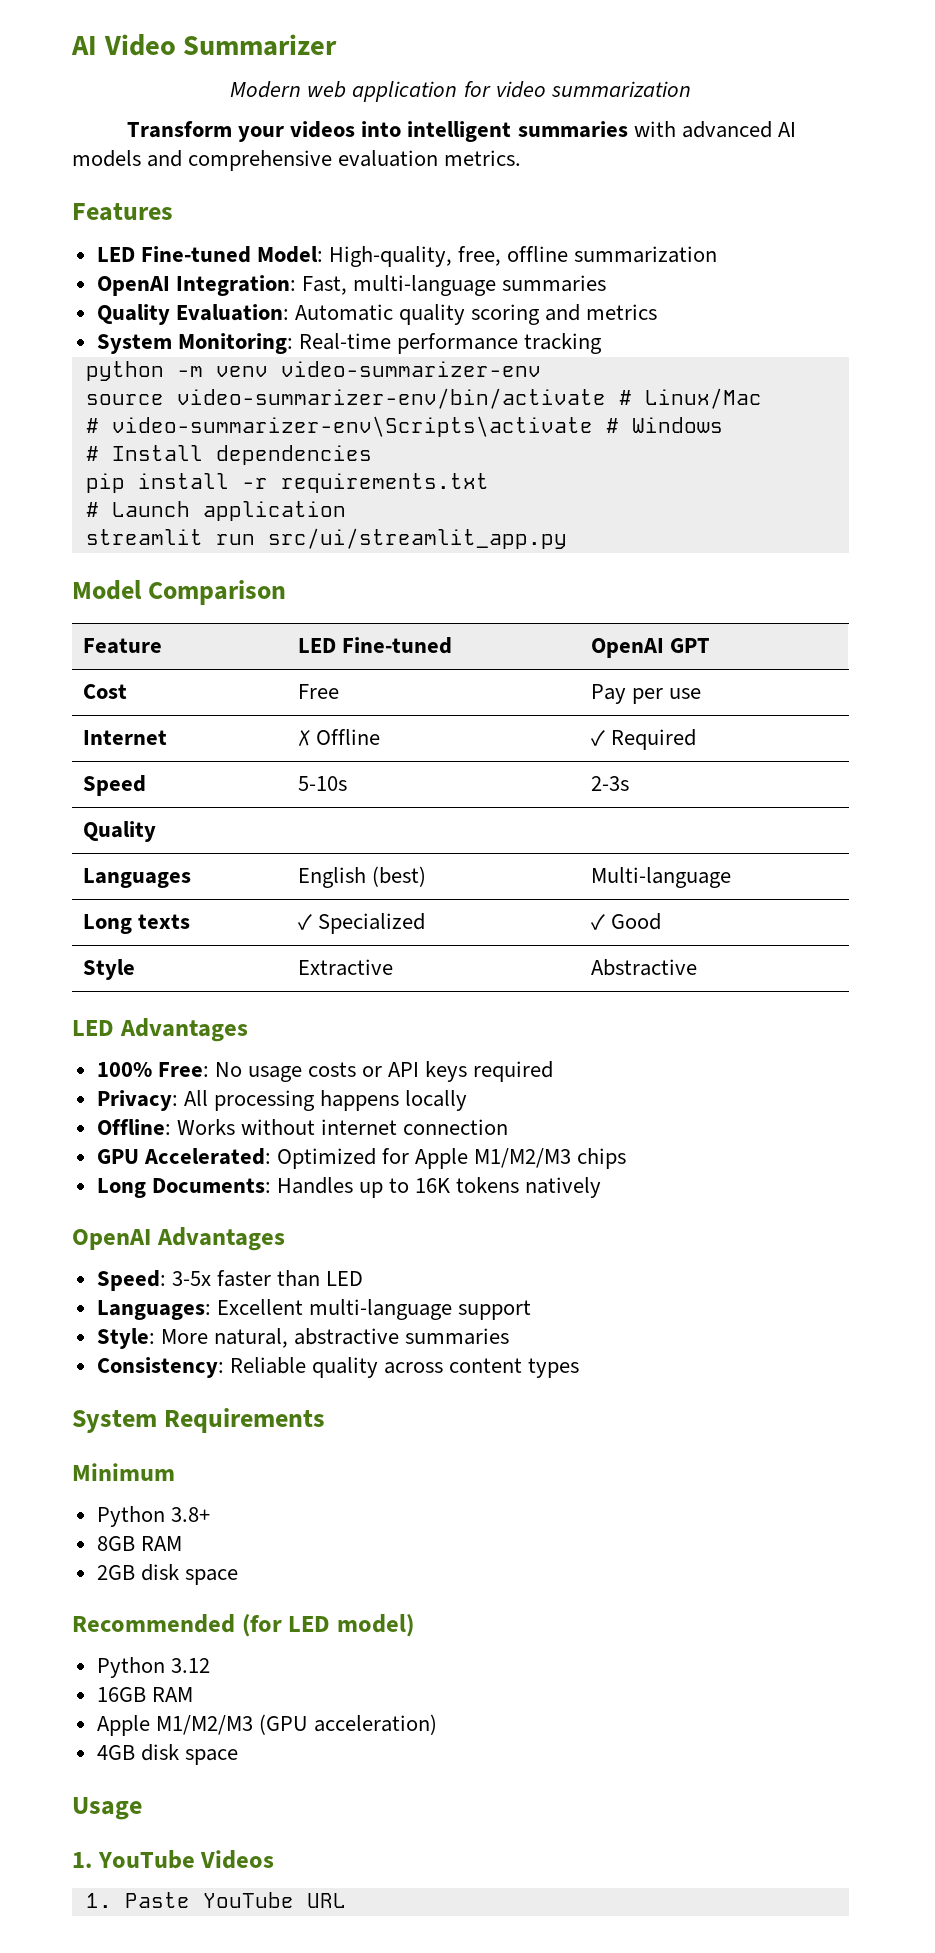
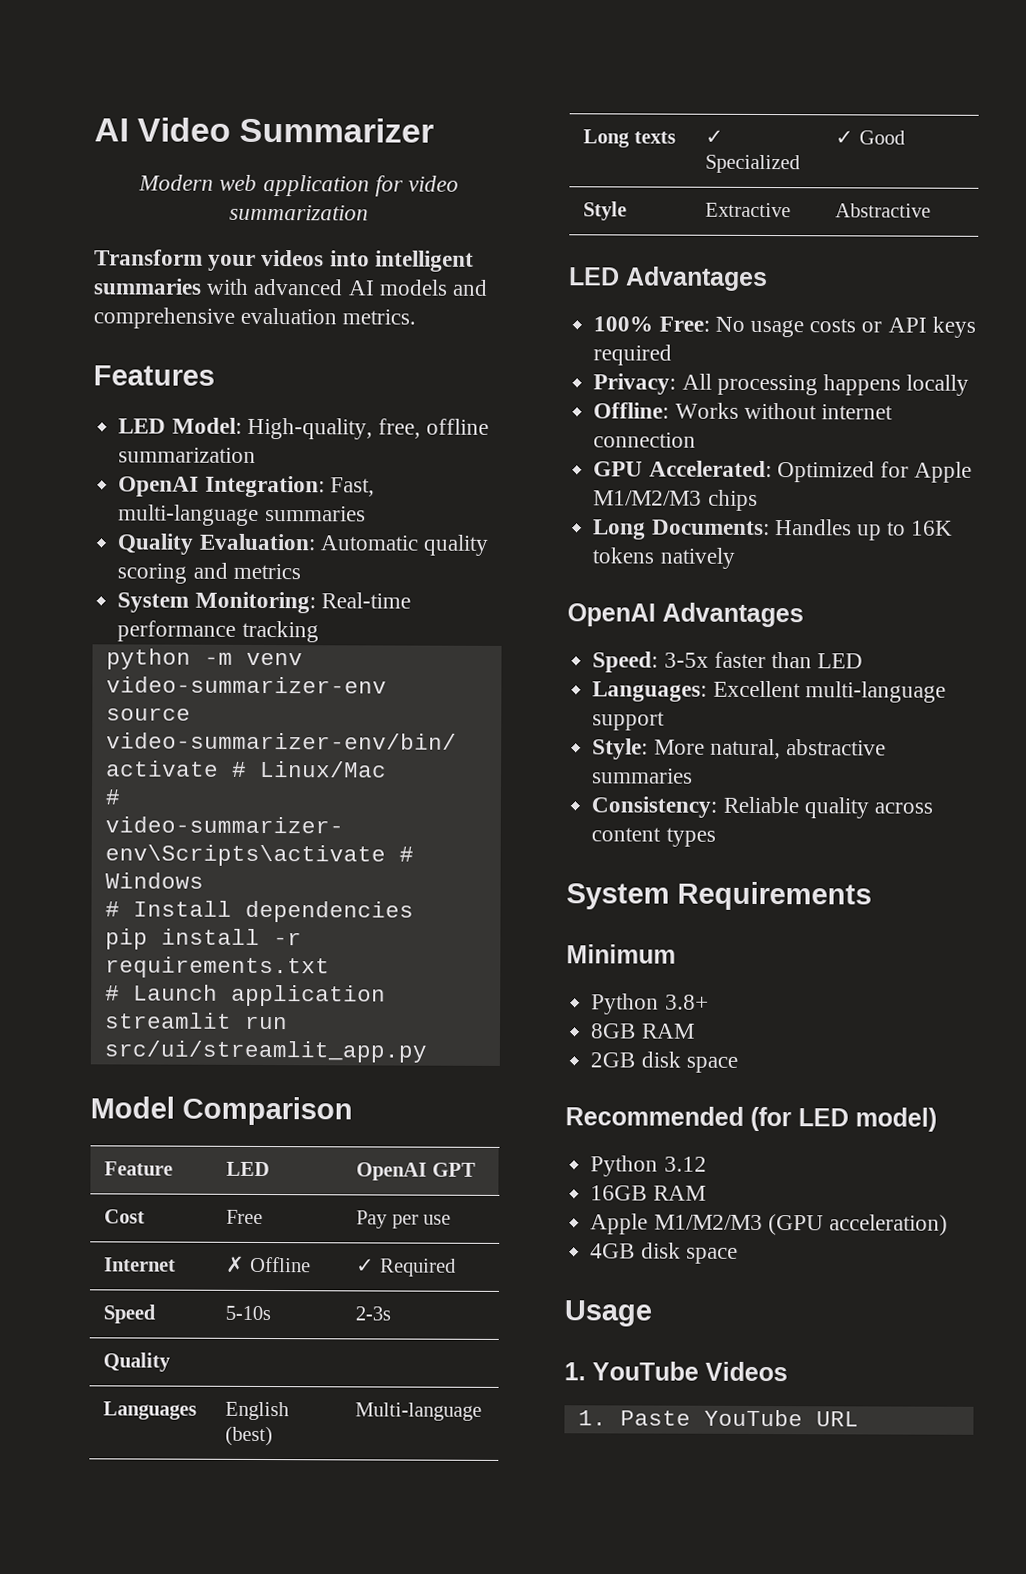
- LED Fine-tuned Model: High-quality, free, offline summarization
+ LED Model: High-quality, free, offline summarization
- Feature | LED Fine-tuned | OpenAI GPT
+ Feature | LED | OpenAI GPT

